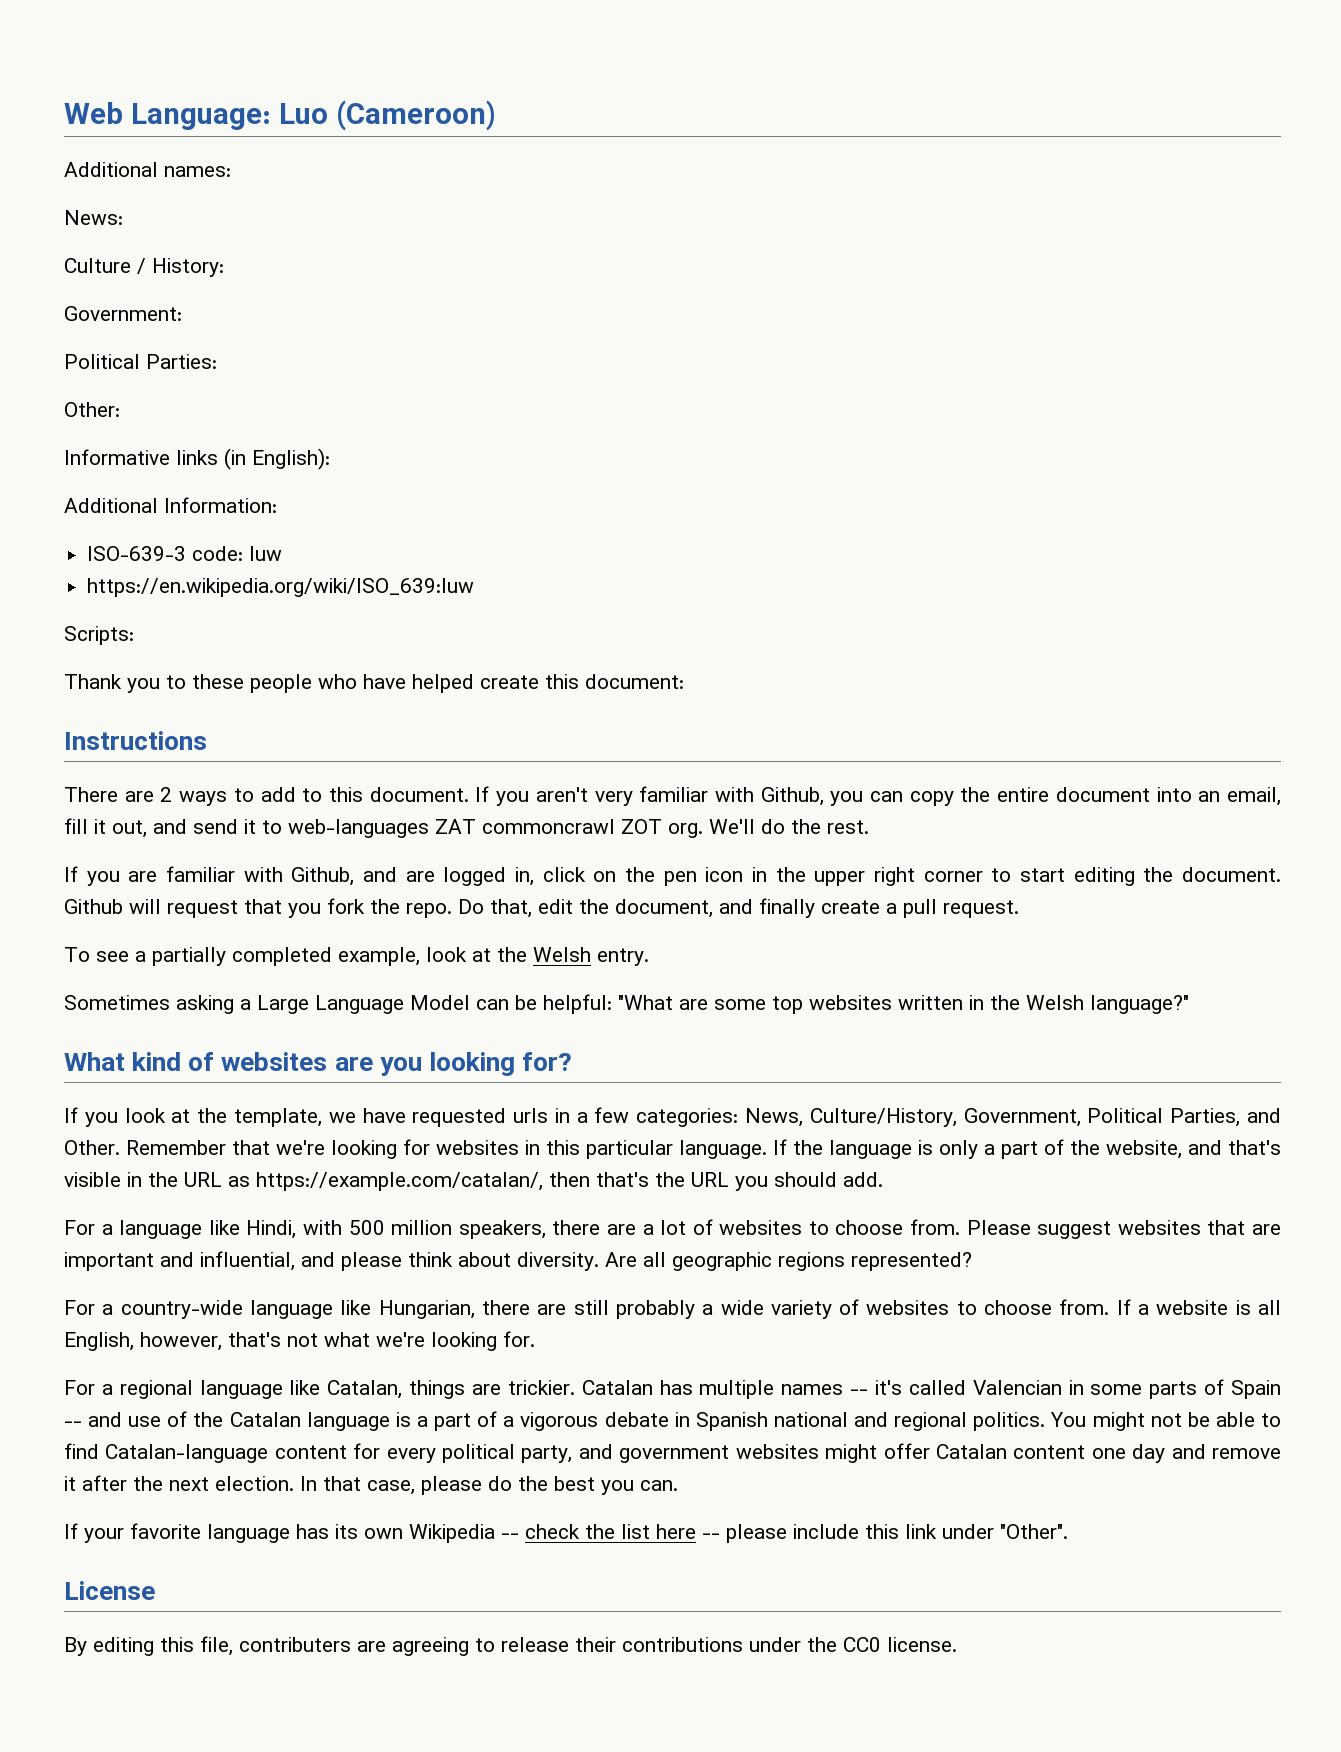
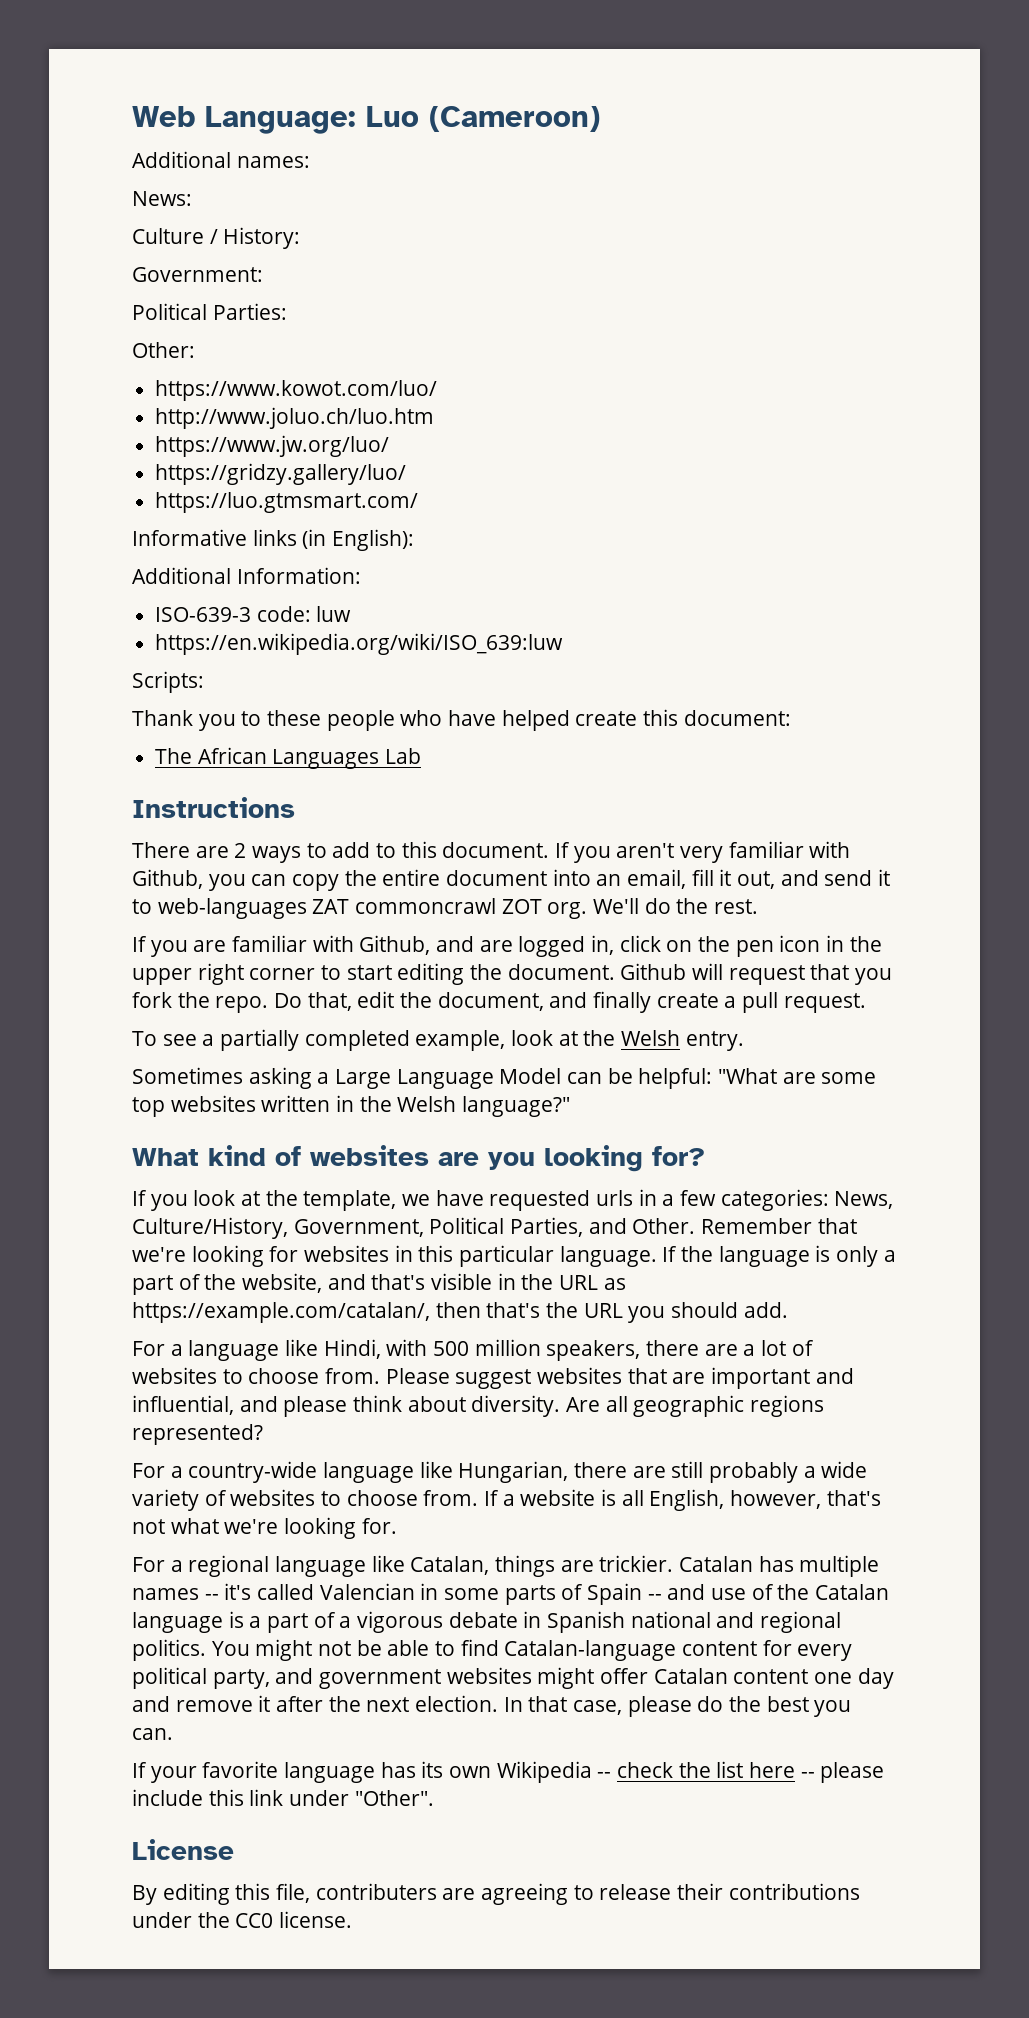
+ https://www.kowot.com/luo/
+ http://www.joluo.ch/luo.htm
+ https://www.jw.org/luo/
+ https://gridzy.gallery/luo/
+ https://luo.gtmsmart.com/
+ The African Languages Lab

